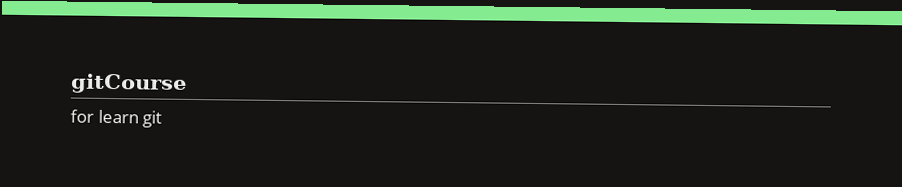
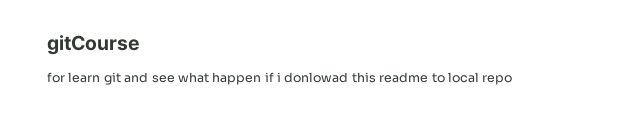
- for learn git
+ for learn git and see what happen if i donlowad this readme to local repo

